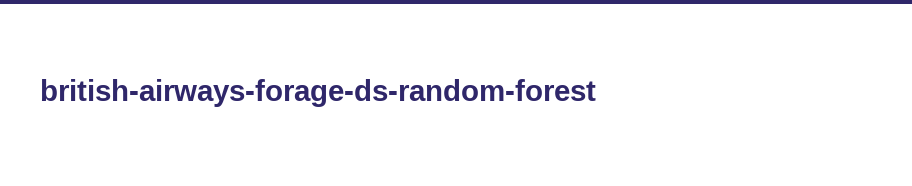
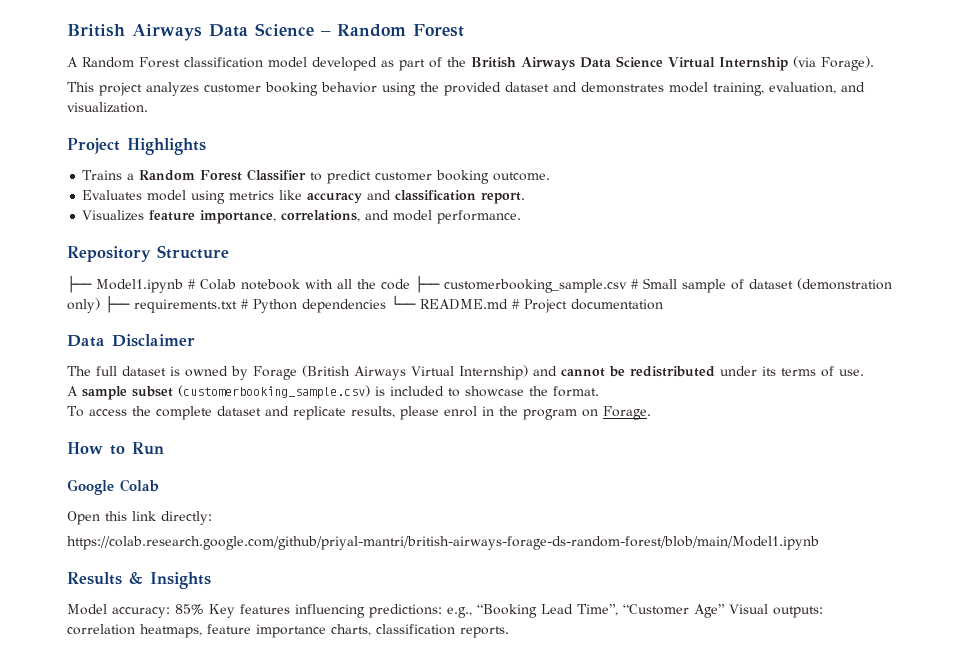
- british-airways-forage-ds-random-forest
+ British Airways Data Science – Random Forest
+ A Random Forest classification model developed as part of the British Airways Data Science Virtual Internship (via Forage).
+ This project analyzes customer booking behavior using the provided dataset and demonstrates model training, evaluation, and visualization.
+ Project Highlights
+ Trains a Random Forest Classifier to predict customer booking outcome.
+ Evaluates model using metrics like accuracy and classification report.
+ Visualizes feature importance, correlations, and model performance.
+ Repository Structure
+ ├── Model1.ipynb # Colab notebook with all the code ├── customerbooking_sample.csv # Small sample of dataset (demonstration only) ├── requirements.txt # Python dependencies └── README.md # Project documentation
+ Data Disclaimer
+ The full dataset is owned by Forage (British Airways Virtual Internship) and cannot be redistributed under its terms of use.
+ A sample subset (customerbooking_sample.csv) is included to showcase the format.
+ To access the complete dataset and replicate results, please enrol in the program on Forage.
+ How to Run
+ Google Colab
+ Open this link directly:
+ https://colab.research.google.com/github/priyal-mantri/british-airways-forage-ds-random-forest/blob/main/Model1.ipynb
+ Results & Insights
+ Model accuracy: 85% Key features influencing predictions: e.g., “Booking Lead Time”, “Customer Age” Visual outputs: correlation heatmaps, feature importance charts, classification reports.

